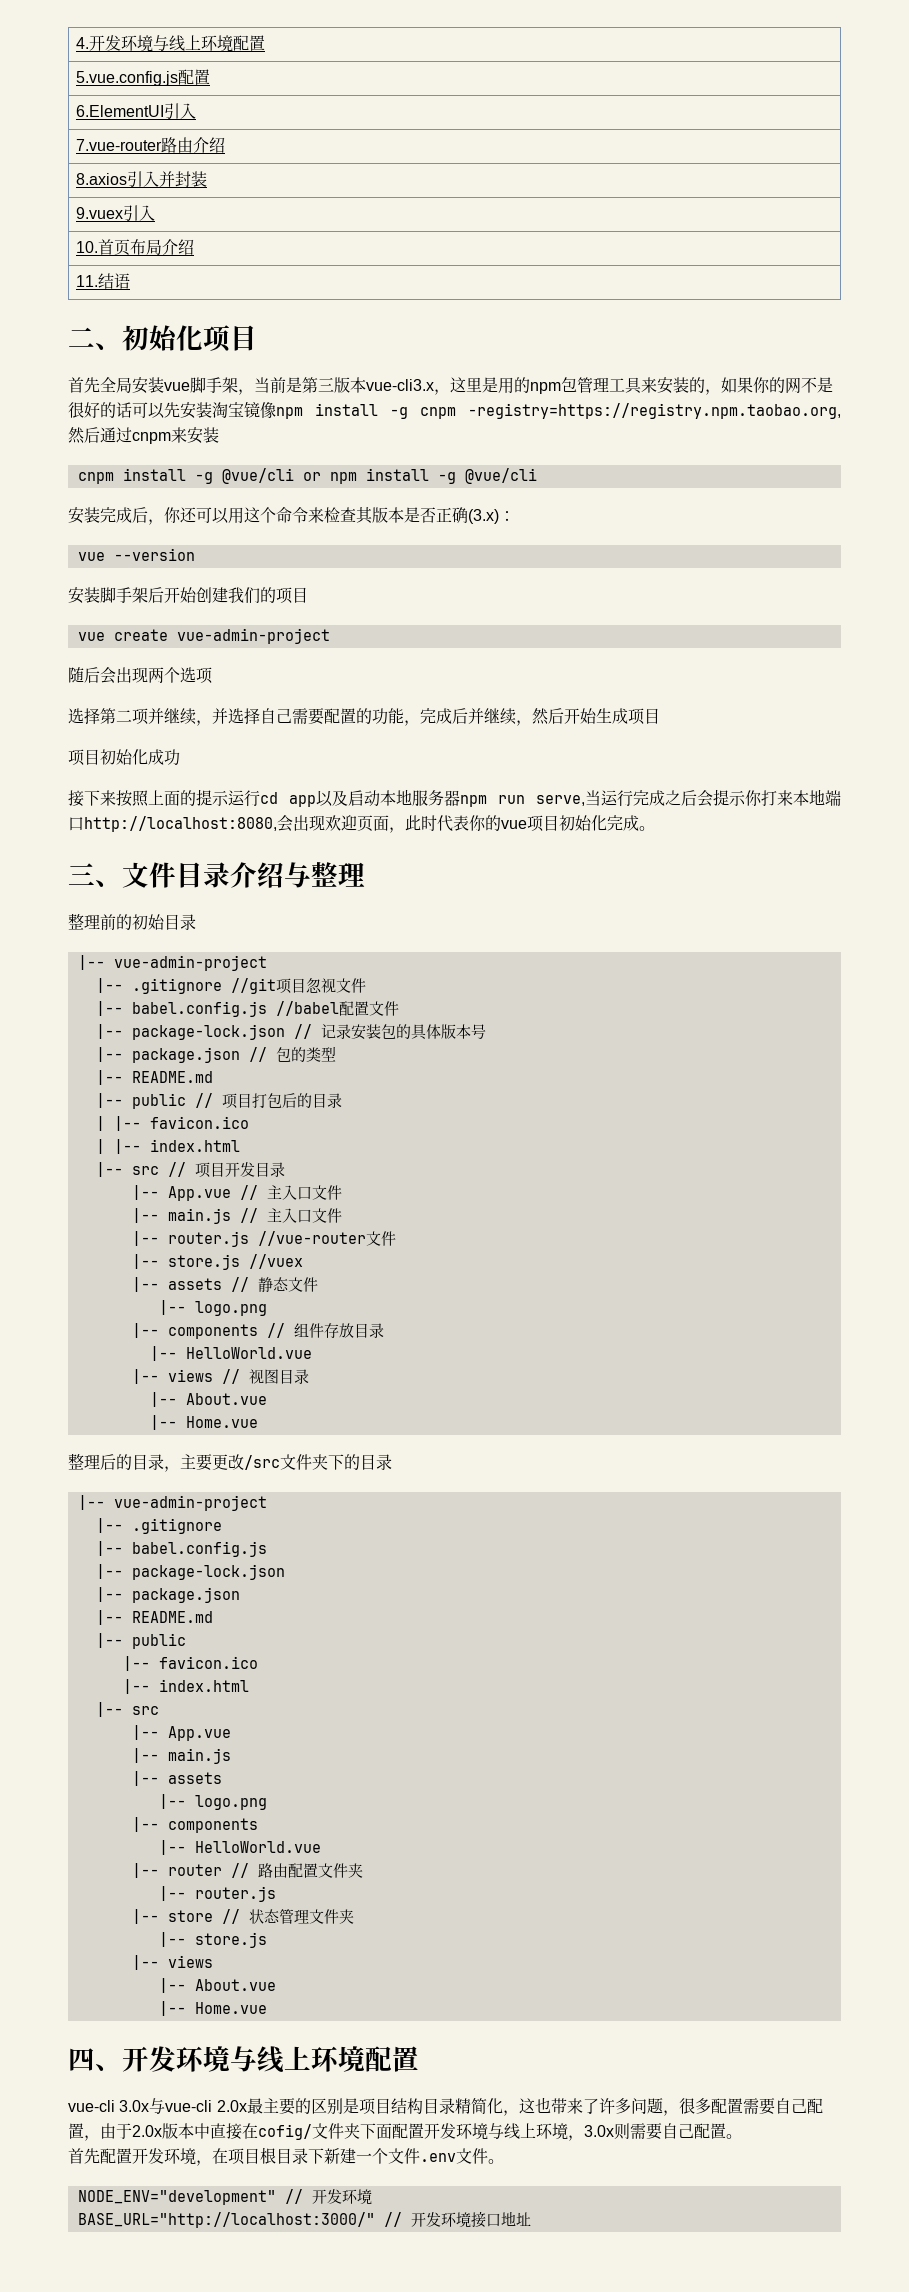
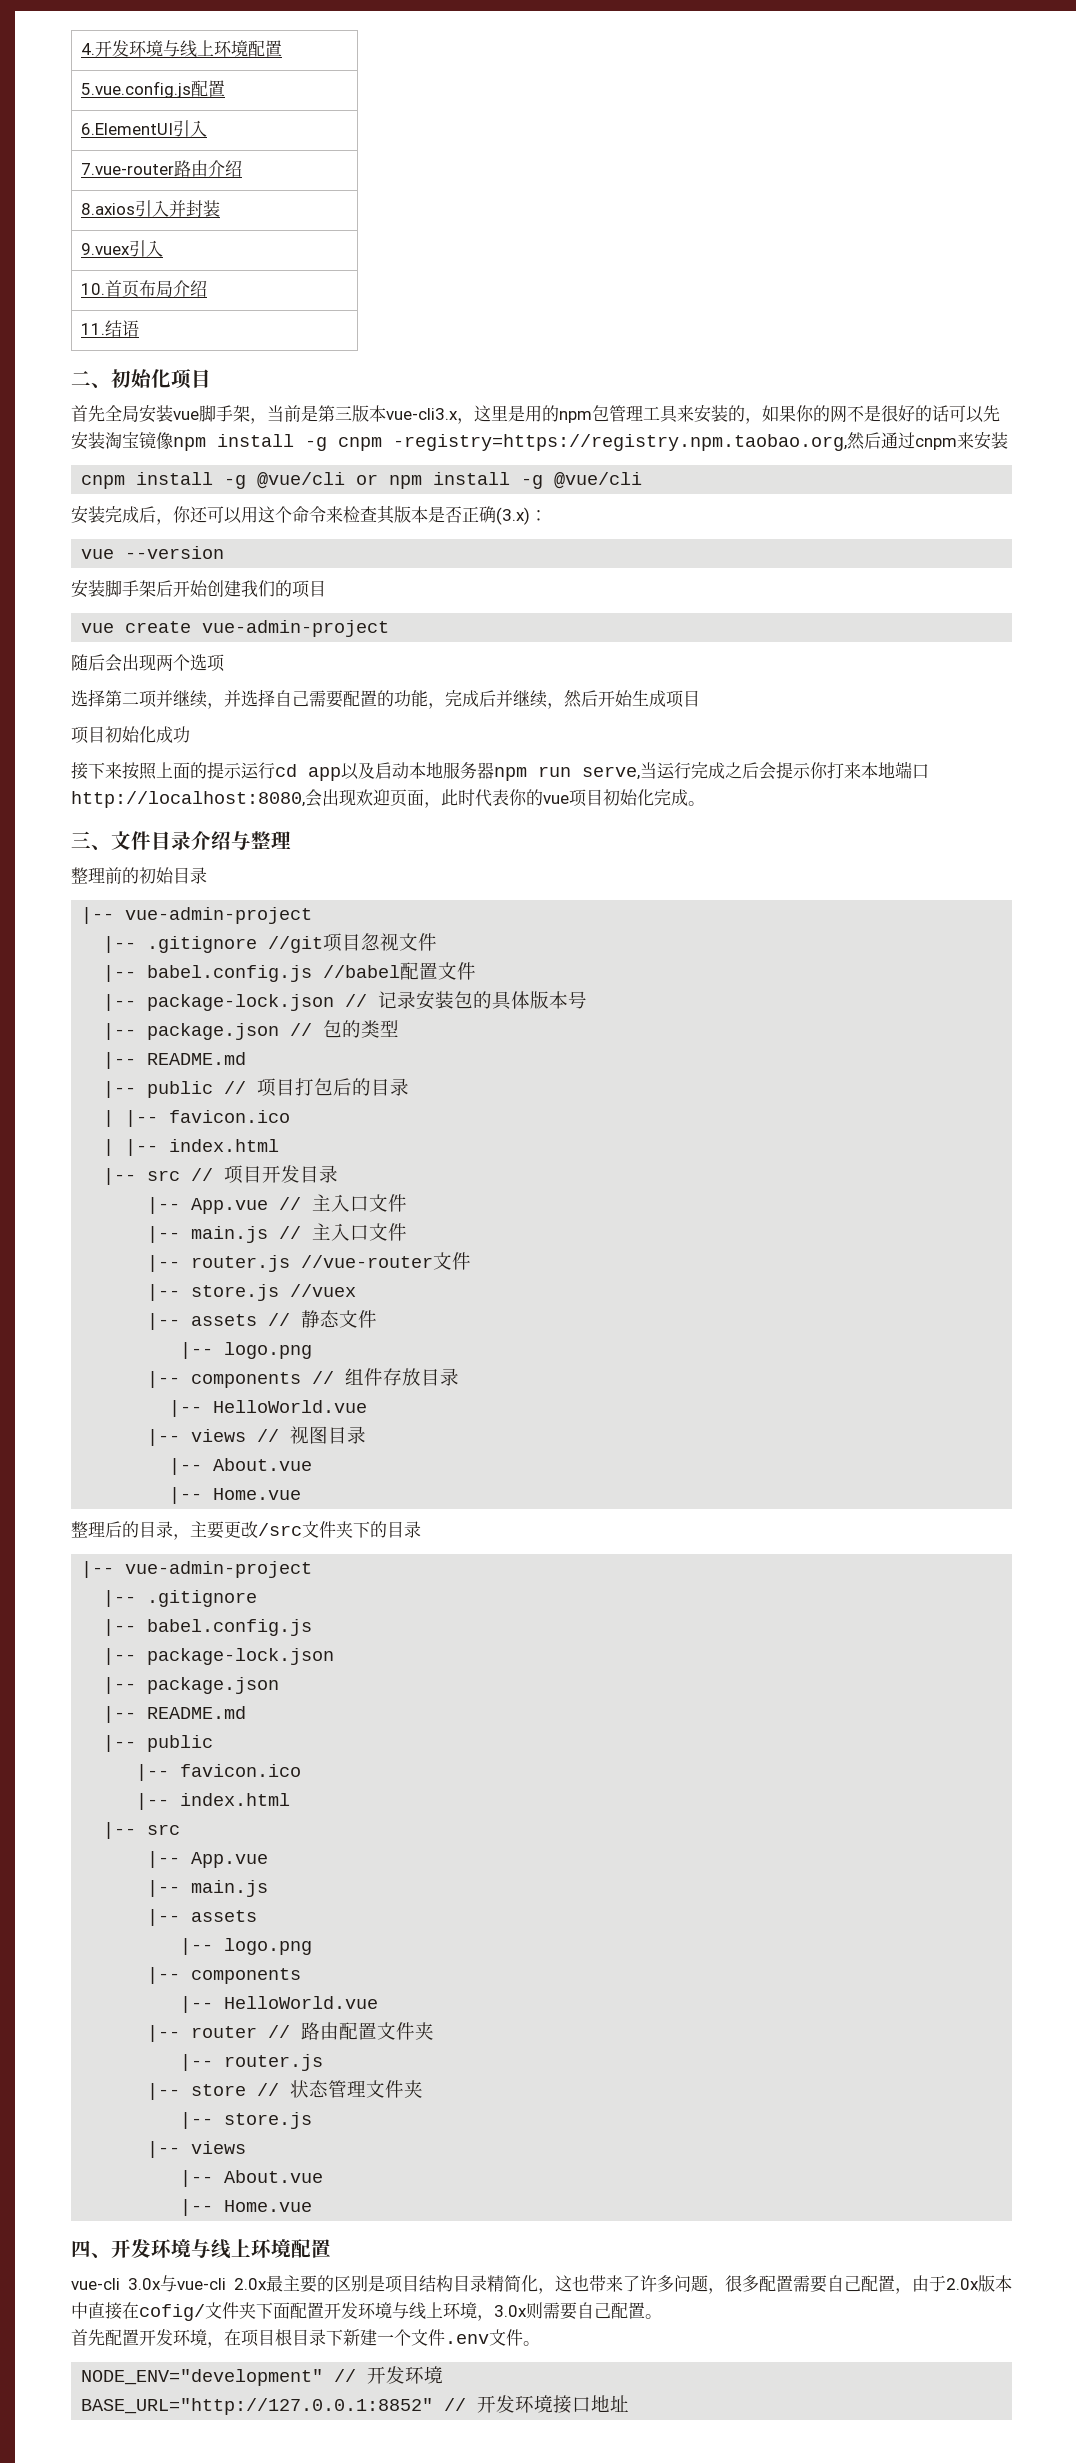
- BASE_URL="http://localhost:3000/" // 开发环境接口地址
+ BASE_URL="http://127.0.0.1:8852" // 开发环境接口地址

